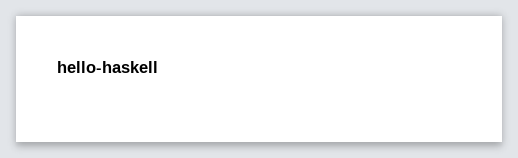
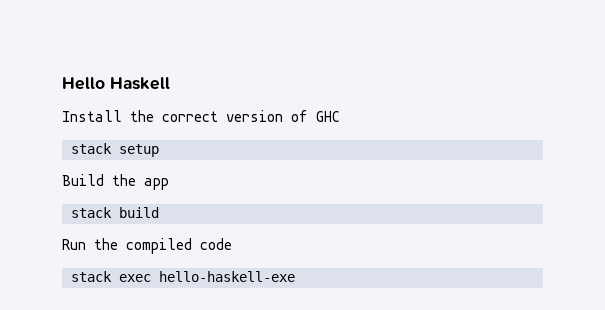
- hello-haskell
+ Hello Haskell
+ Install the correct version of GHC
+ stack setup
+ Build the app
+ stack build
+ Run the compiled code
+ stack exec hello-haskell-exe

